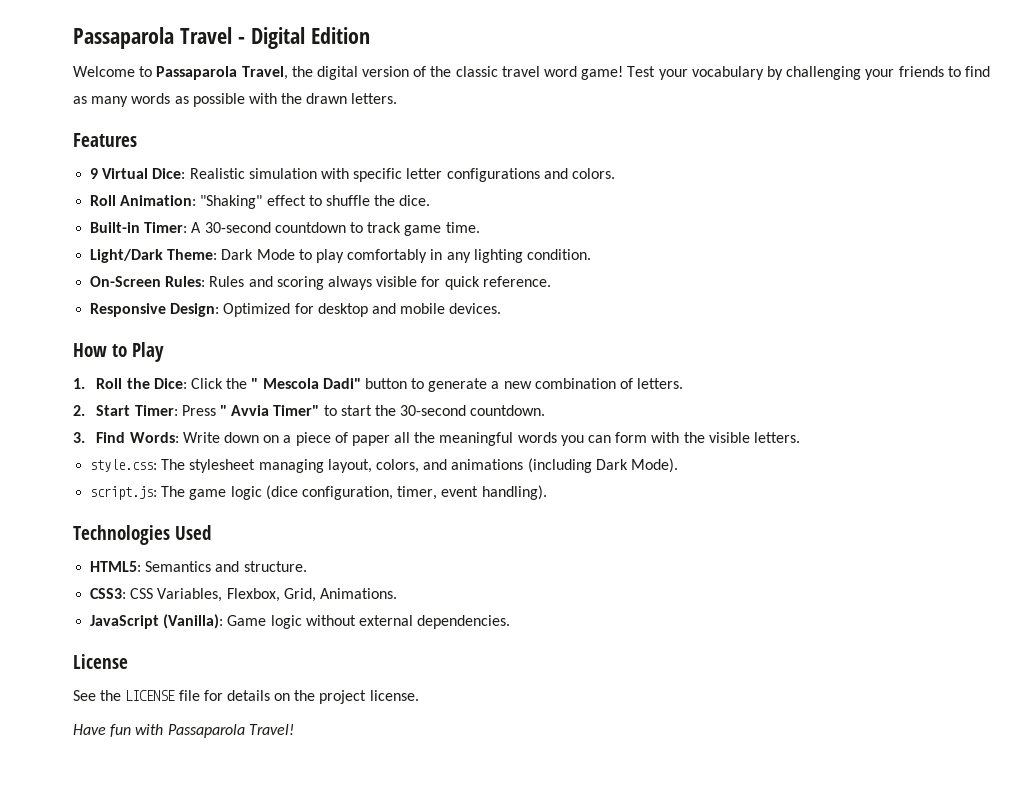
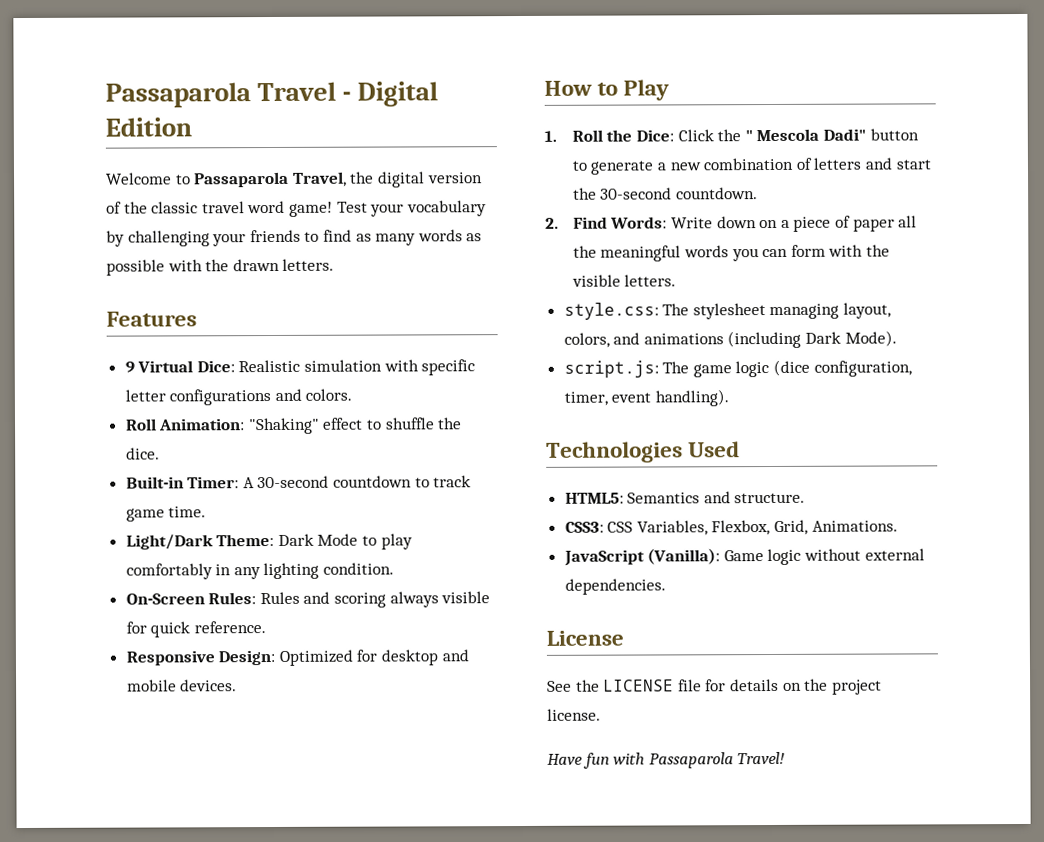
- 1. Roll the Dice: Click the " Mescola Dadi" button to generate a new combination of letters.
- 2. Start Timer: Press " Avvia Timer" to start the 30-second countdown.
+ 1. Roll the Dice: Click the " Mescola Dadi" button to generate a new combination of letters and start the 30-second countdown.
- 3. Find Words: Write down on a piece of paper all the meaningful words you can form with the visible letters.
+ 2. Find Words: Write down on a piece of paper all the meaningful words you can form with the visible letters.

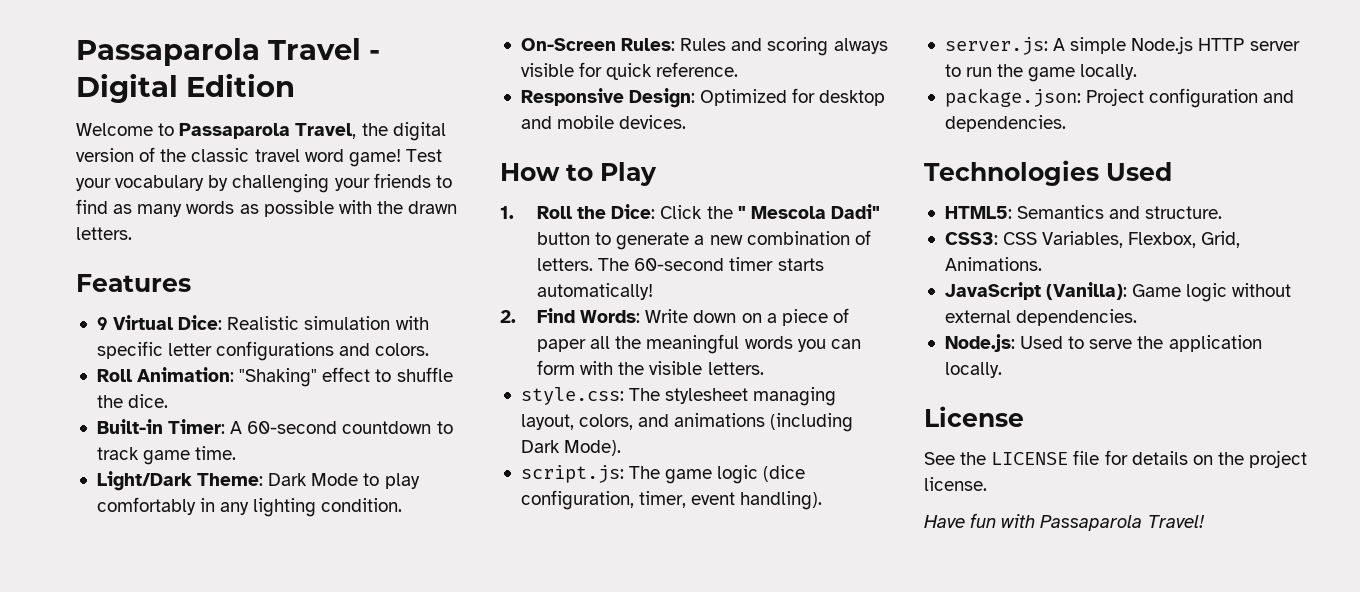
- Built-in Timer: A 30-second countdown to track game time.
+ Built-in Timer: A 60-second countdown to track game time.
- 1. Roll the Dice: Click the " Mescola Dadi" button to generate a new combination of letters and start the 30-second countdown.
+ 1. Roll the Dice: Click the " Mescola Dadi" button to generate a new combination of letters. The 60-second timer starts automatically!
+ server.js: A simple Node.js HTTP server to run the game locally.
+ package.json: Project configuration and dependencies.
+ Node.js: Used to serve the application locally.

